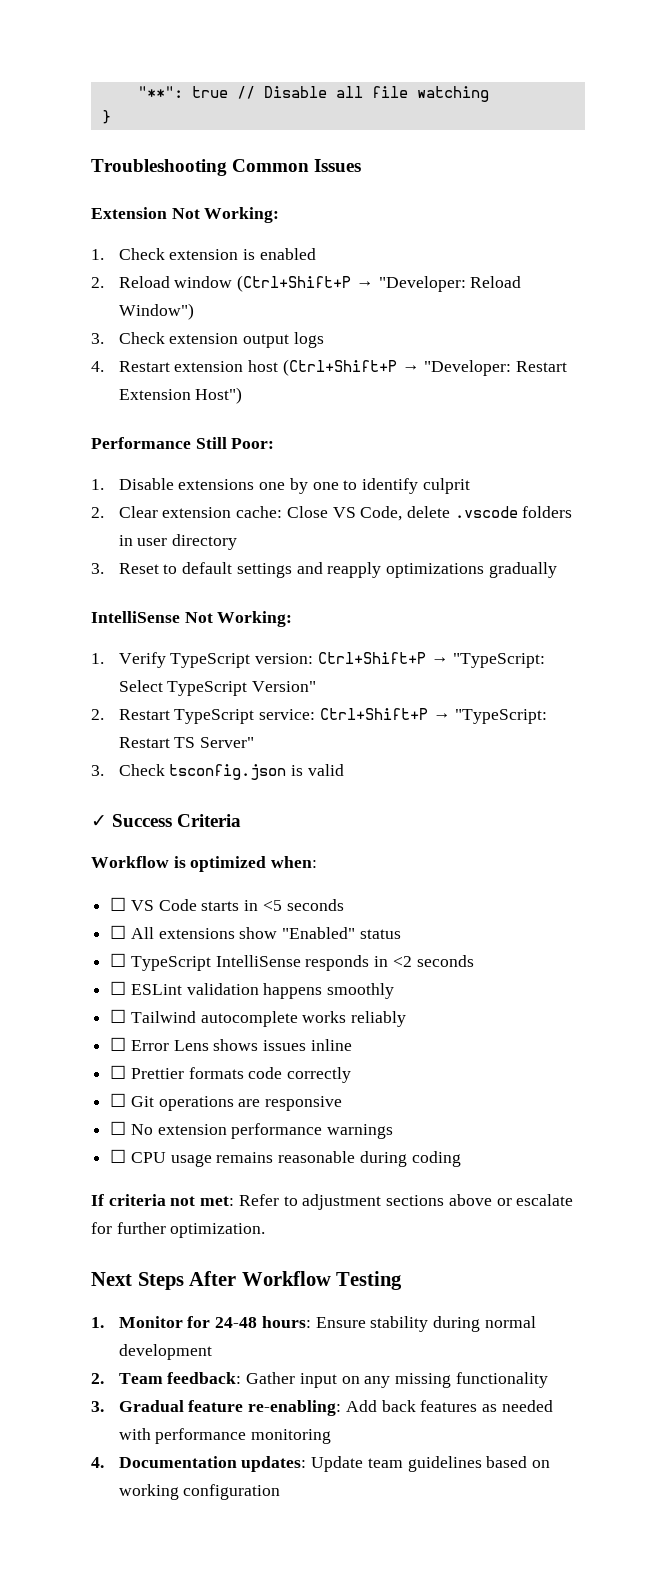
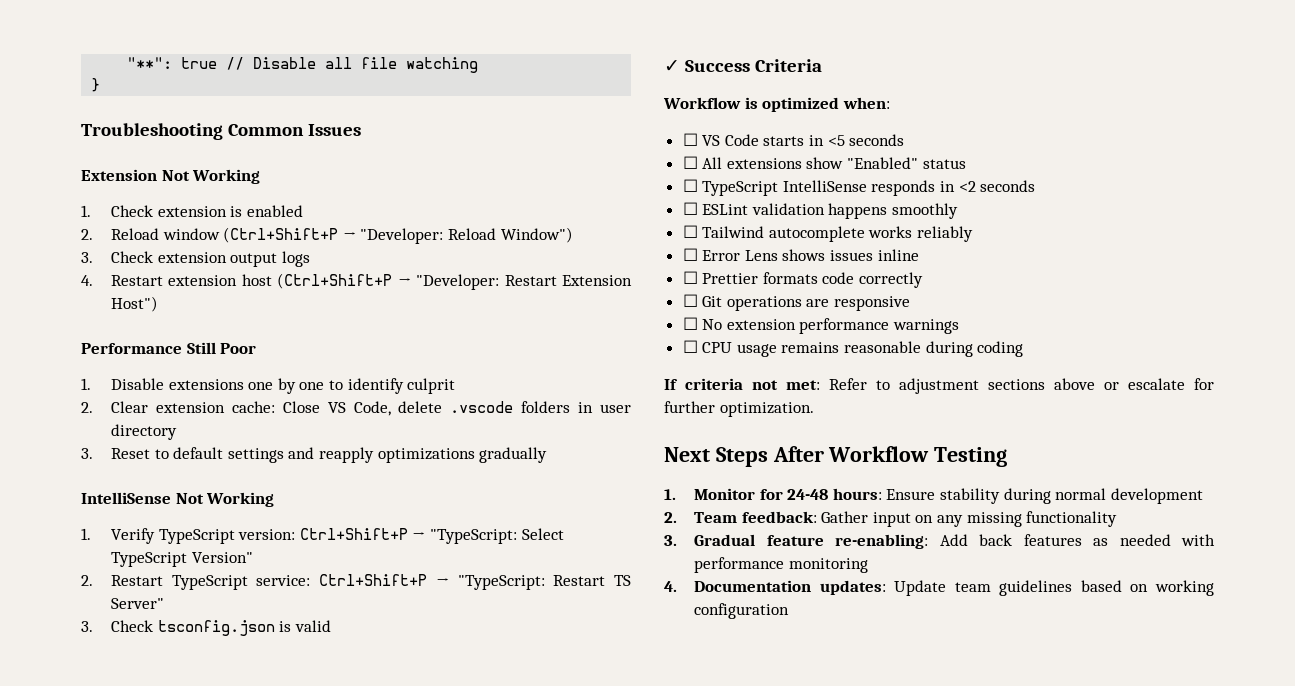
- Extension Not Working:
+ Extension Not Working
- Performance Still Poor:
+ Performance Still Poor
- IntelliSense Not Working:
+ IntelliSense Not Working

